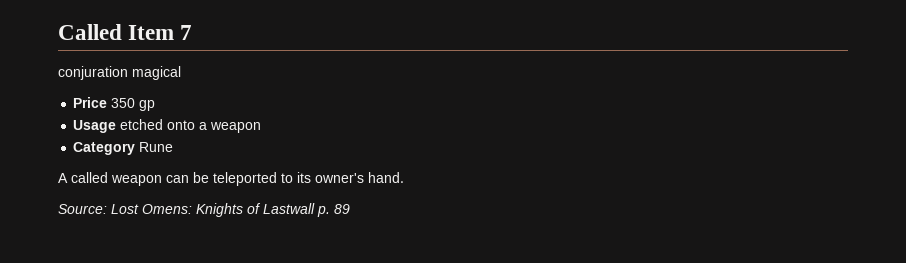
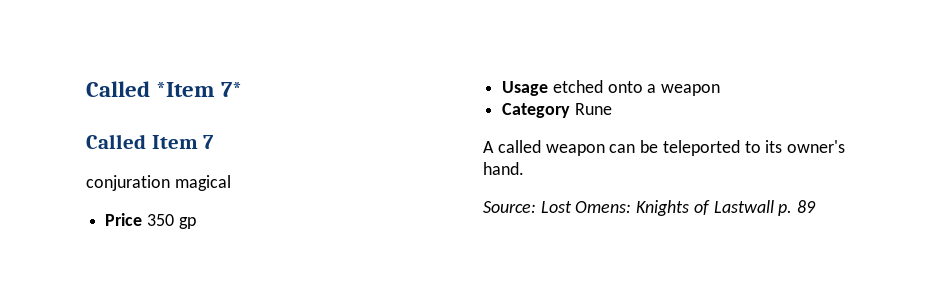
+ Called *Item 7*

